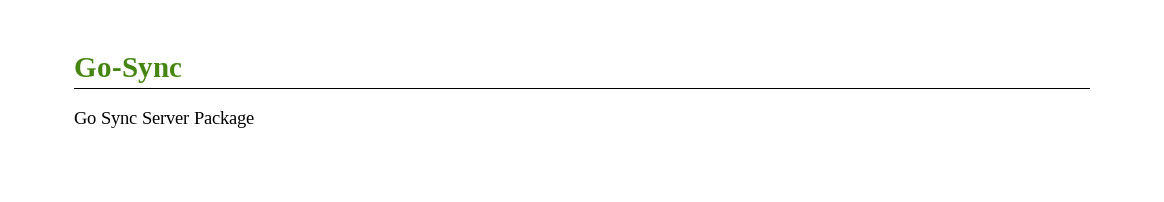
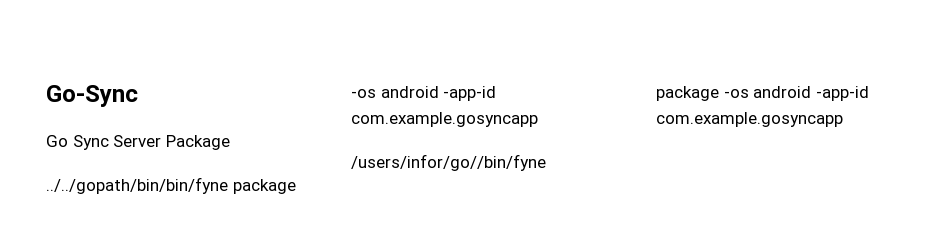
+ ../../gopath/bin/bin/fyne package -os android -app-id com.example.gosyncapp
+ /users/infor/go//bin/fyne package -os android -app-id com.example.gosyncapp

